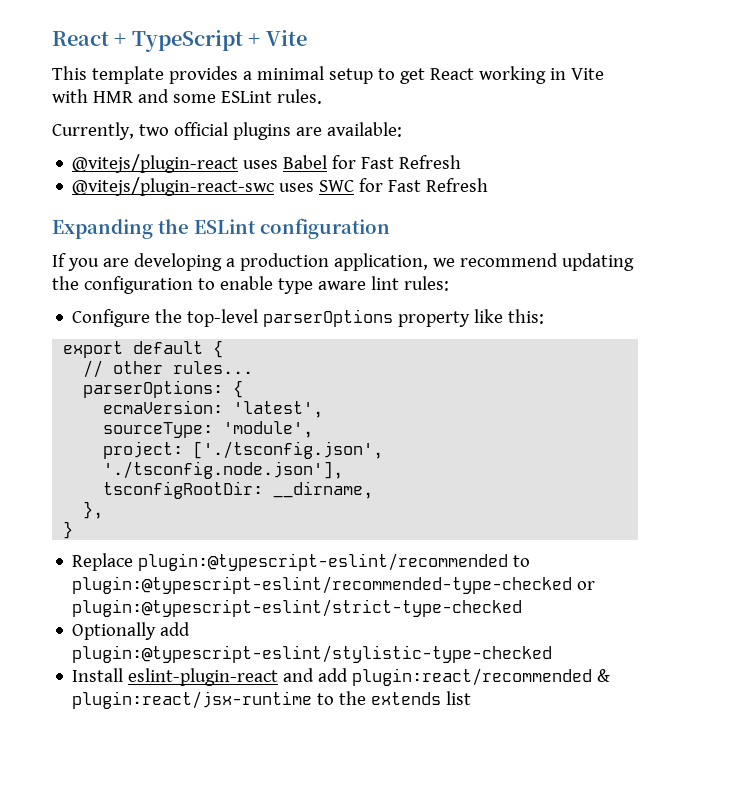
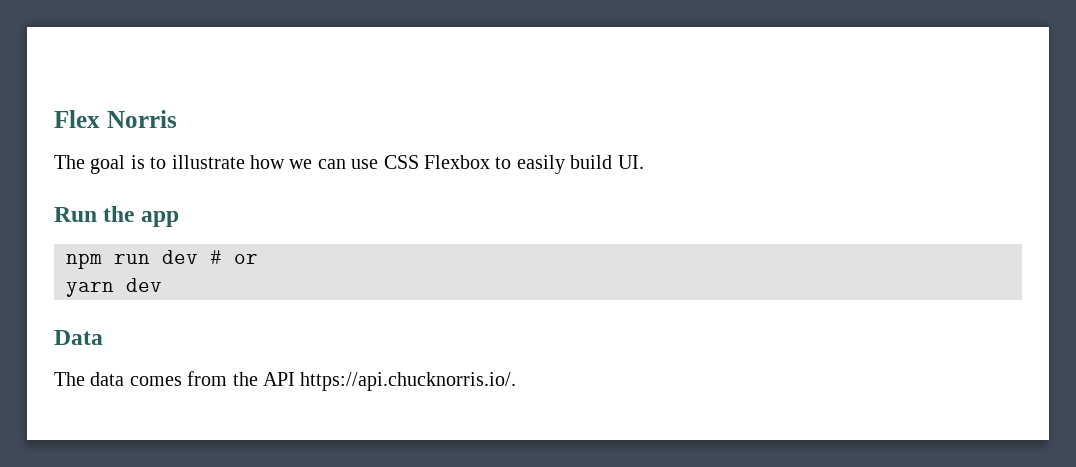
- React + TypeScript + Vite
- This template provides a minimal setup to get React working in Vite with HMR and some ESLint rules.
- Currently, two official plugins are available:
- @vitejs/plugin-react uses Babel for Fast Refresh
- @vitejs/plugin-react-swc uses SWC for Fast Refresh
- Expanding the ESLint configuration
- If you are developing a production application, we recommend updating the configuration to enable type aware lint rules:
- Configure the top-level parserOptions property like this:
- export default {
- // other rules...
- parserOptions: {
- ecmaVersion: 'latest',
- sourceType: 'module',
- project: ['./tsconfig.json', './tsconfig.node.json'],
- tsconfigRootDir: __dirname,
- },
- }
- Replace plugin:@typescript-eslint/recommended to plugin:@typescript-eslint/recommended-type-checked or plugin:@typescript-eslint/strict-type-checked
- Optionally add plugin:@typescript-eslint/stylistic-type-checked
- Install eslint-plugin-react and add plugin:react/recommended & plugin:react/jsx-runtime to the extends list
+ Flex Norris
+ The goal is to illustrate how we can use CSS Flexbox to easily build UI.
+ Run the app
+ npm run dev # or
+ yarn dev
+ Data
+ The data comes from the API https://api.chucknorris.io/.

